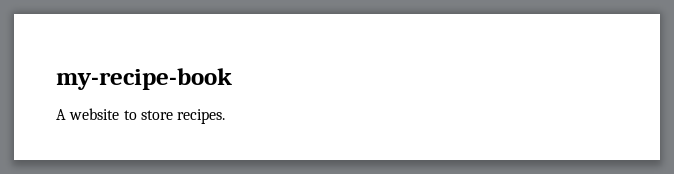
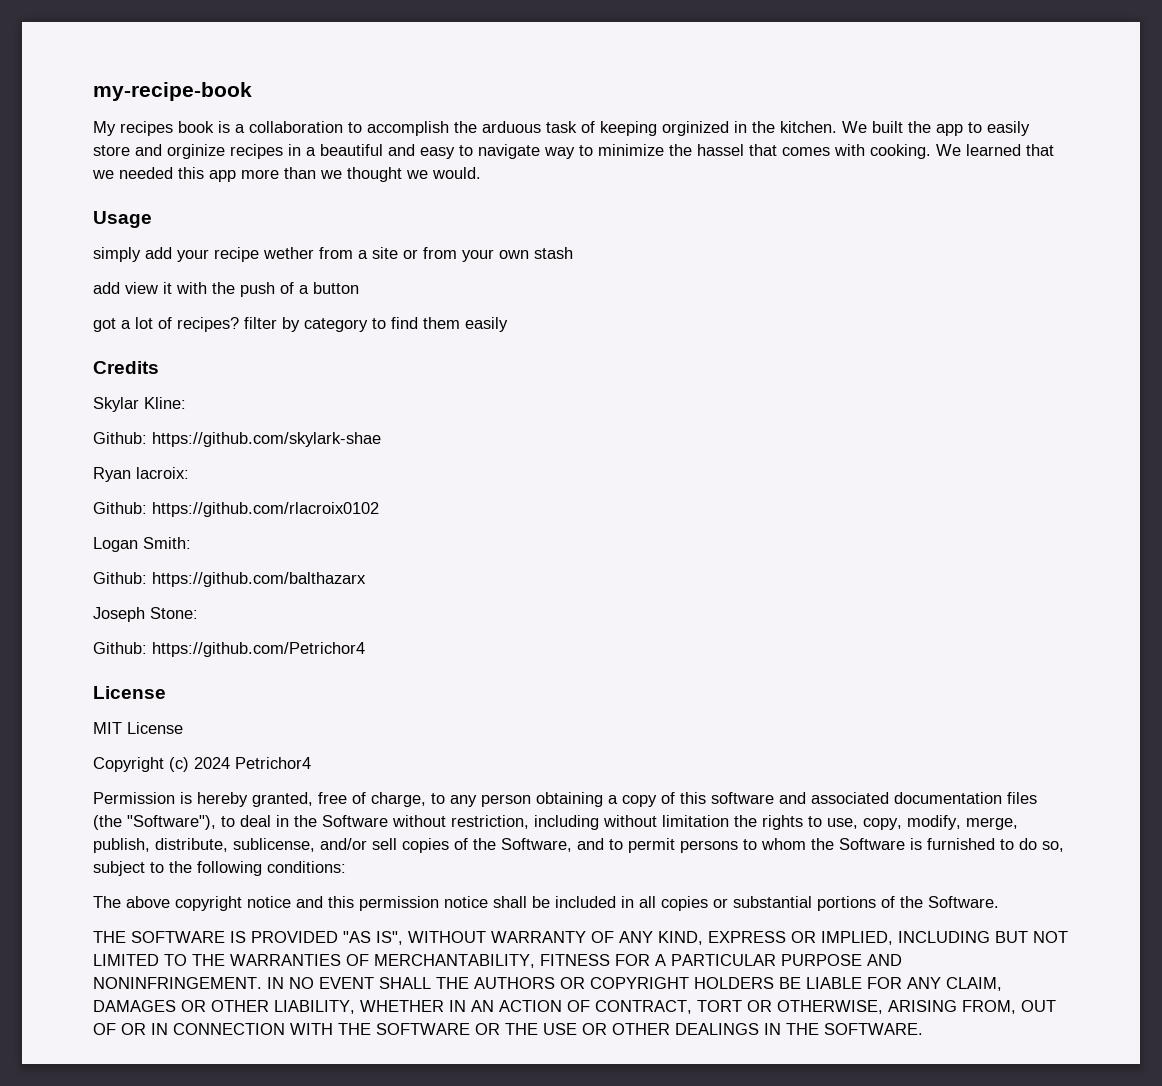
- A website to store recipes.
+ My recipes book is a collaboration to accomplish the arduous task of keeping orginized in the kitchen. We built the app to easily store and orginize recipes in a beautiful and easy to navigate way to minimize the hassel that comes with cooking. We learned that we needed this app more than we thought we would.
+ Usage
+ simply add your recipe wether from a site or from your own stash
+ add view it with the push of a button
+ got a lot of recipes? filter by category to find them easily
+ Credits
+ Skylar Kline:
+ Github: https://github.com/skylark-shae
+ Ryan lacroix:
+ Github: https://github.com/rlacroix0102
+ Logan Smith:
+ Github: https://github.com/balthazarx
+ Joseph Stone:
+ Github: https://github.com/Petrichor4
+ License
+ MIT License
+ Copyright (c) 2024 Petrichor4
+ Permission is hereby granted, free of charge, to any person obtaining a copy of this software and associated documentation files (the "Software"), to deal in the Software without restriction, including without limitation the rights to use, copy, modify, merge, publish, distribute, sublicense, and/or sell copies of the Software, and to permit persons to whom the Software is furnished to do so, subject to the following conditions:
+ The above copyright notice and this permission notice shall be included in all copies or substantial portions of the Software.
+ THE SOFTWARE IS PROVIDED "AS IS", WITHOUT WARRANTY OF ANY KIND, EXPRESS OR IMPLIED, INCLUDING BUT NOT LIMITED TO THE WARRANTIES OF MERCHANTABILITY, FITNESS FOR A PARTICULAR PURPOSE AND NONINFRINGEMENT. IN NO EVENT SHALL THE AUTHORS OR COPYRIGHT HOLDERS BE LIABLE FOR ANY CLAIM, DAMAGES OR OTHER LIABILITY, WHETHER IN AN ACTION OF CONTRACT, TORT OR OTHERWISE, ARISING FROM, OUT OF OR IN CONNECTION WITH THE SOFTWARE OR THE USE OR OTHER DEALINGS IN THE SOFTWARE.

